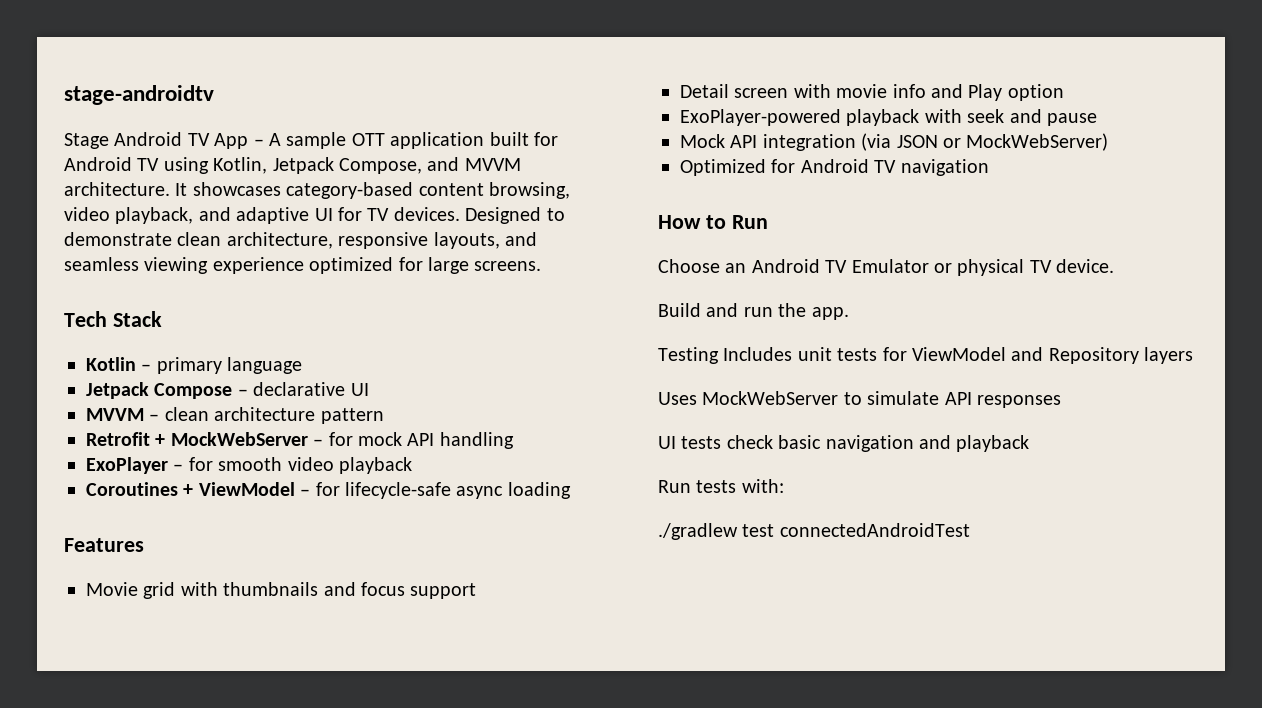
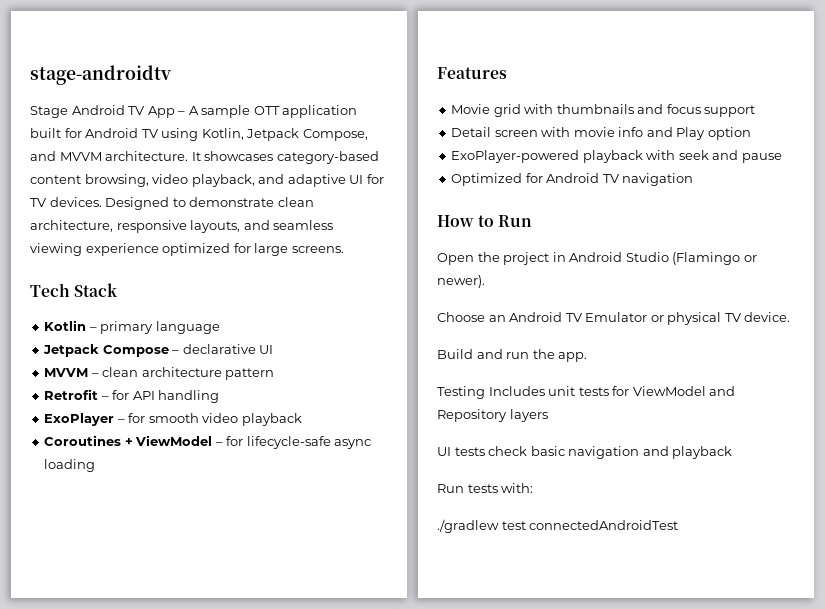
- Retrofit + MockWebServer – for mock API handling
+ Retrofit – for API handling
- Mock API integration (via JSON or MockWebServer)
+ Open the project in Android Studio (Flamingo or newer).
- Uses MockWebServer to simulate API responses

